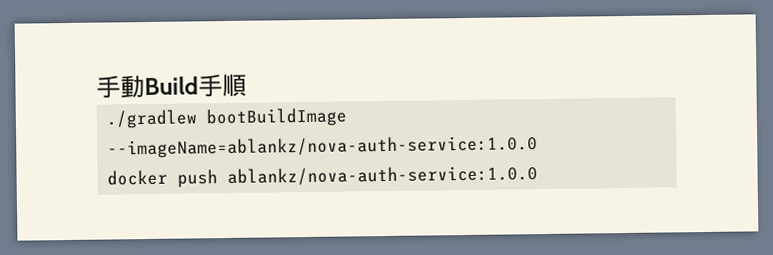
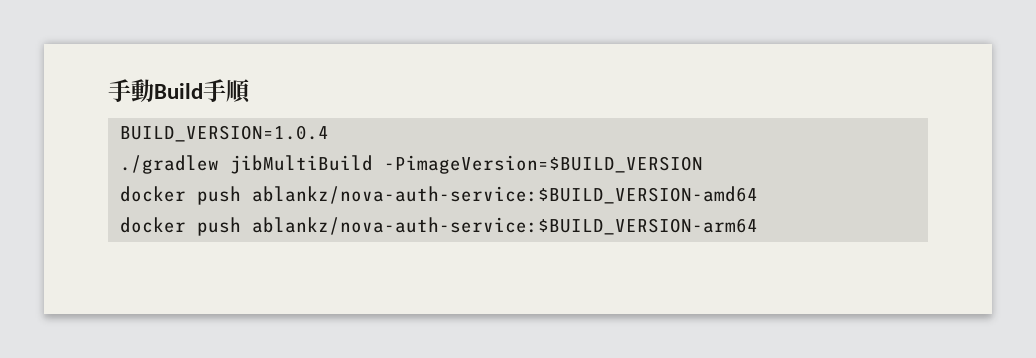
+ BUILD_VERSION=1.0.4
- ./gradlew bootBuildImage --imageName=ablankz/nova-auth-service:1.0.0
- docker push ablankz/nova-auth-service:1.0.0
+ ./gradlew jibMultiBuild -PimageVersion=$BUILD_VERSION
+ docker push ablankz/nova-auth-service:$BUILD_VERSION-amd64
+ docker push ablankz/nova-auth-service:$BUILD_VERSION-arm64

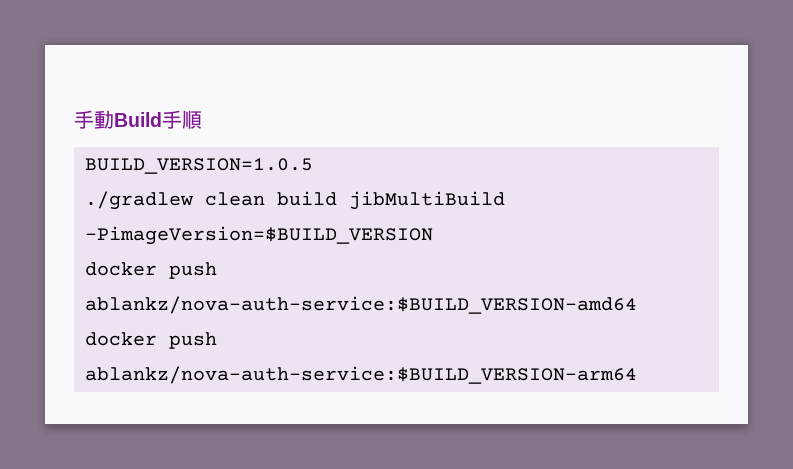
- BUILD_VERSION=1.0.4
+ BUILD_VERSION=1.0.5
- ./gradlew jibMultiBuild -PimageVersion=$BUILD_VERSION
+ ./gradlew clean build jibMultiBuild -PimageVersion=$BUILD_VERSION

